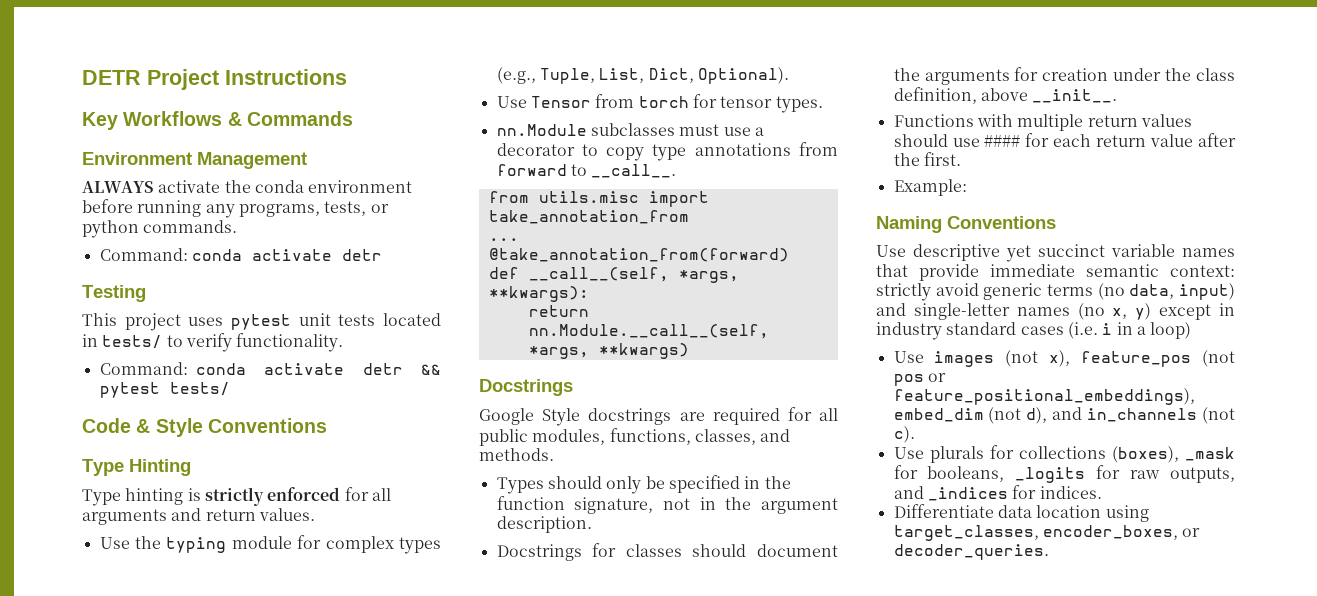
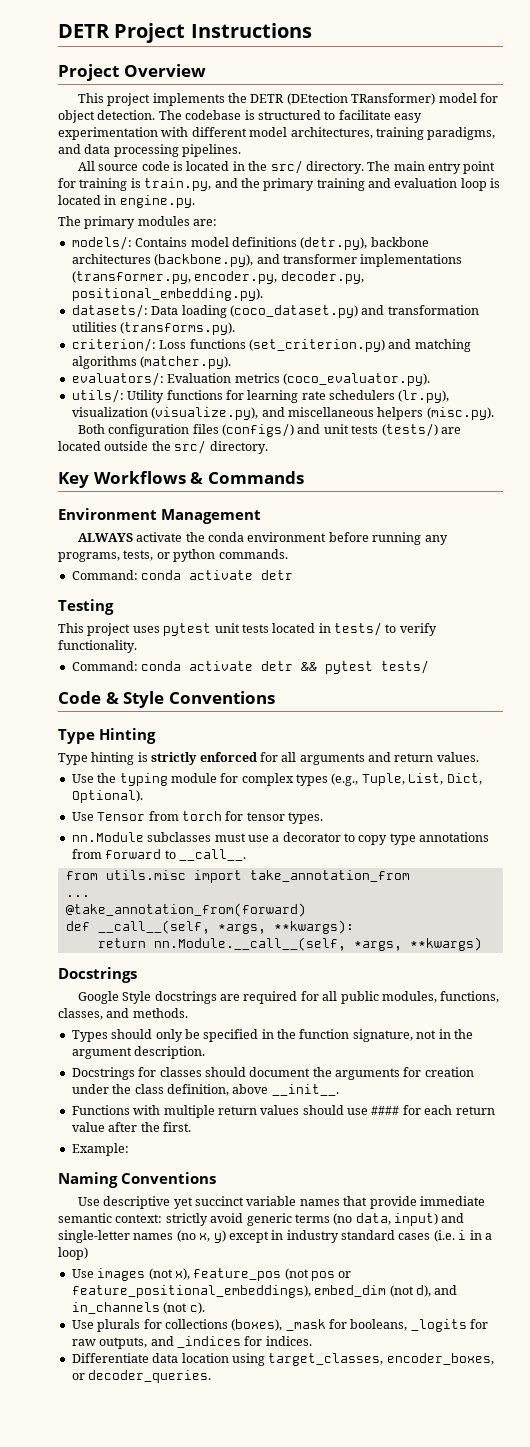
+ Project Overview
+ This project implements the DETR (DEtection TRansformer) model for object detection. The codebase is structured to facilitate easy experimentation with different model architectures, training paradigms, and data processing pipelines.
+ All source code is located in the src/ directory. The main entry point for training is train.py, and the primary training and evaluation loop is located in engine.py.
+ The primary modules are:
+ models/: Contains model definitions (detr.py), backbone architectures (backbone.py), and transformer implementations (transformer.py, encoder.py, decoder.py, positional_embedding.py).
+ datasets/: Data loading (coco_dataset.py) and transformation utilities (transforms.py).
+ criterion/: Loss functions (set_criterion.py) and matching algorithms (matcher.py).
+ evaluators/: Evaluation metrics (coco_evaluator.py).
+ utils/: Utility functions for learning rate schedulers (lr.py), visualization (visualize.py), and miscellaneous helpers (misc.py).
+ Both configuration files (configs/) and unit tests (tests/) are located outside the src/ directory.

